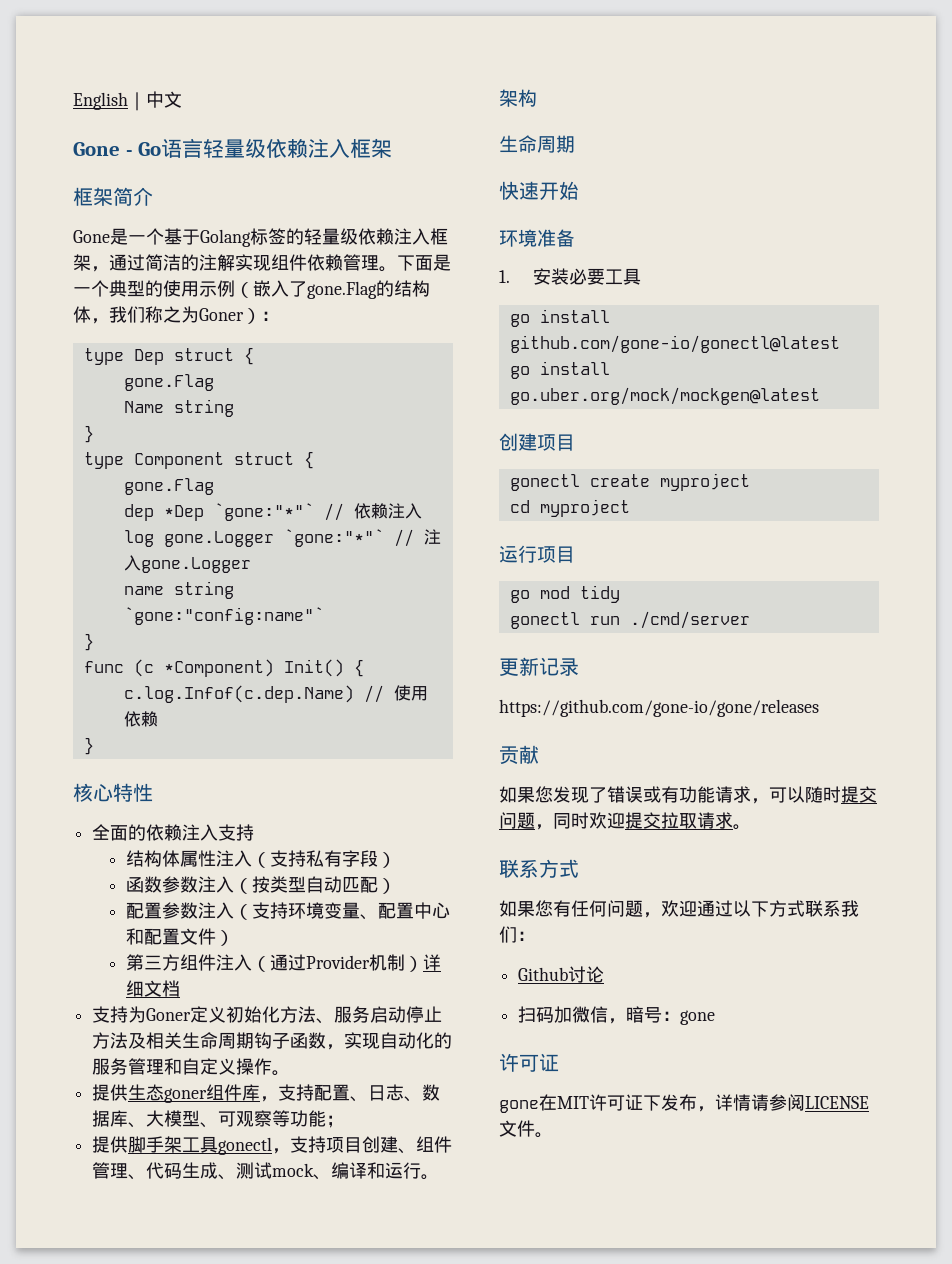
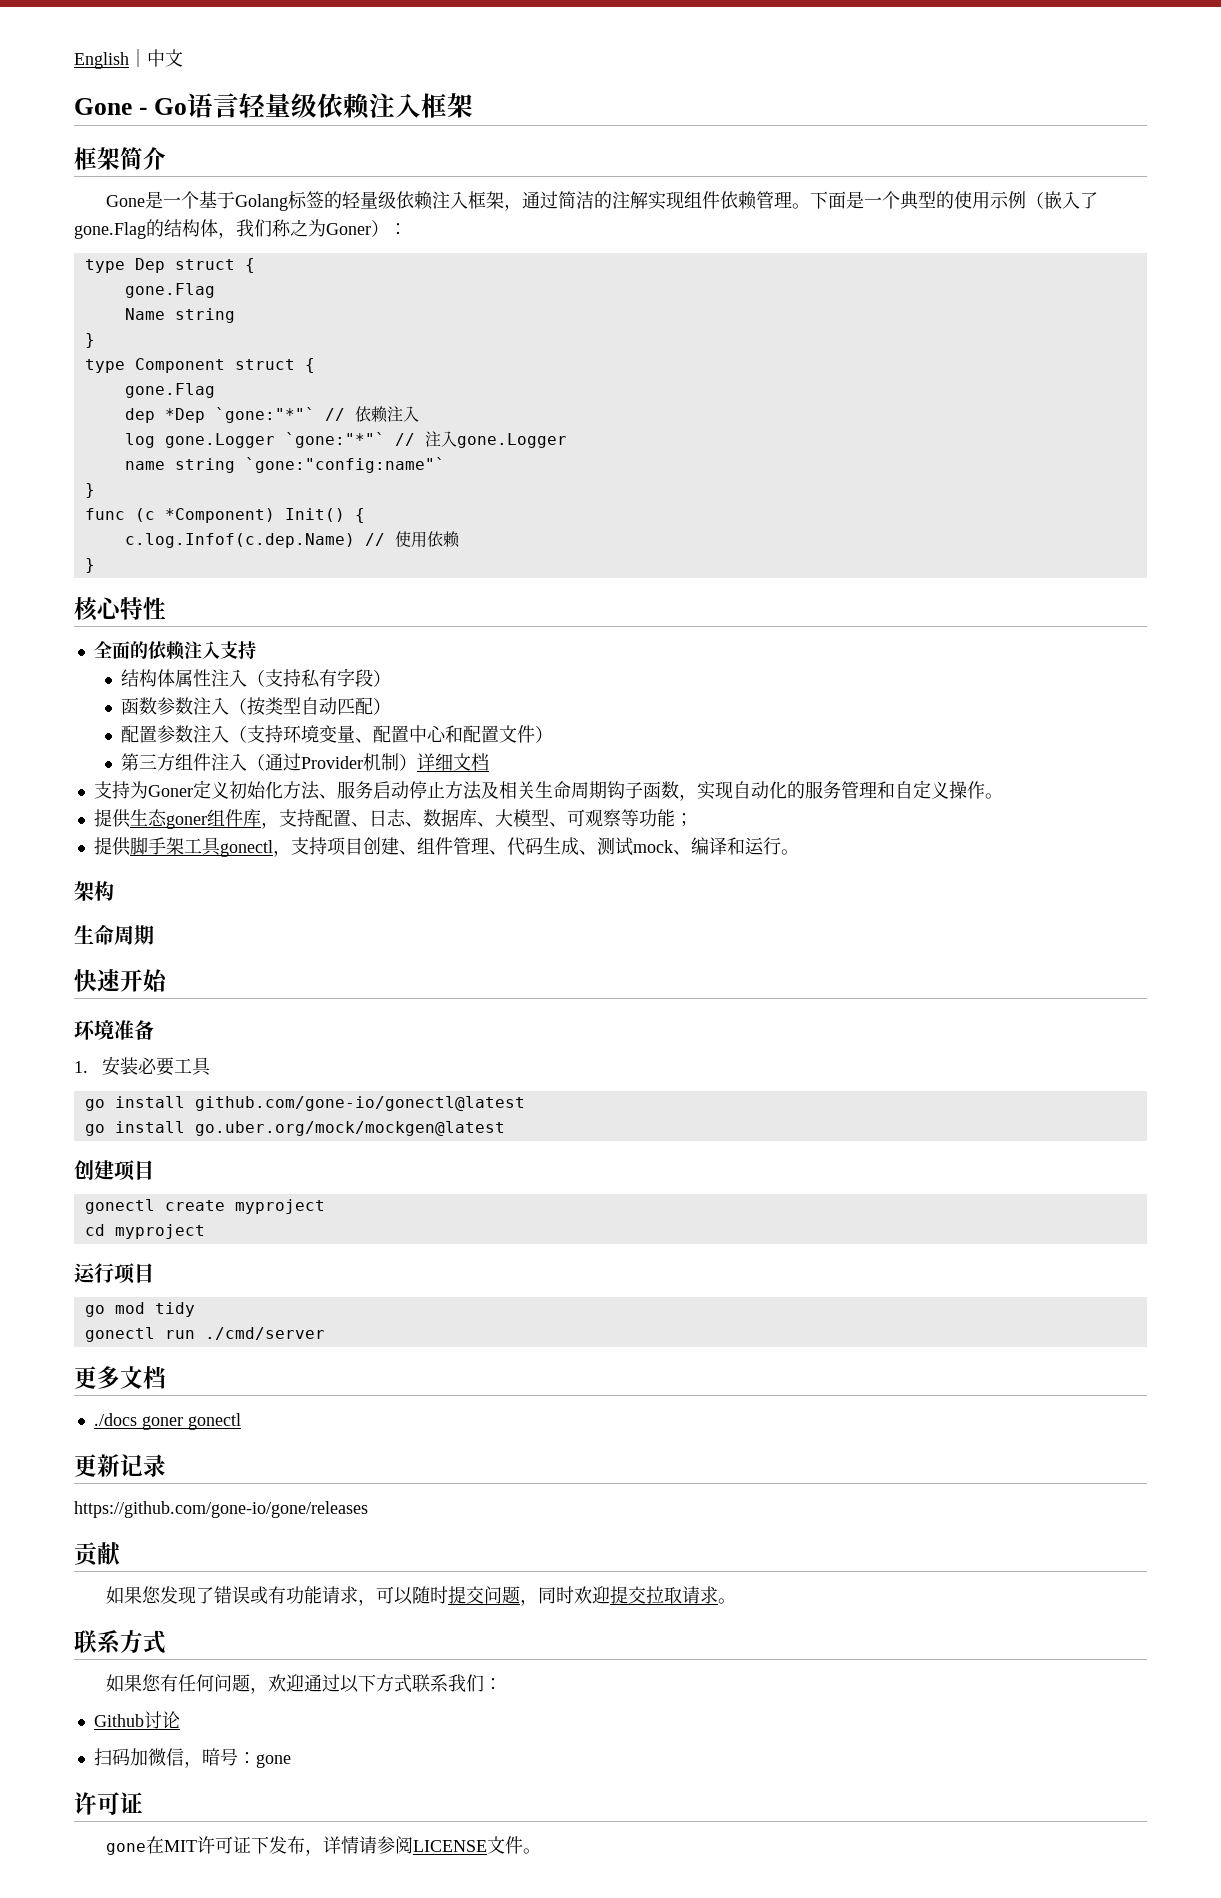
+ 更多文档
+ ./docs goner gonectl

